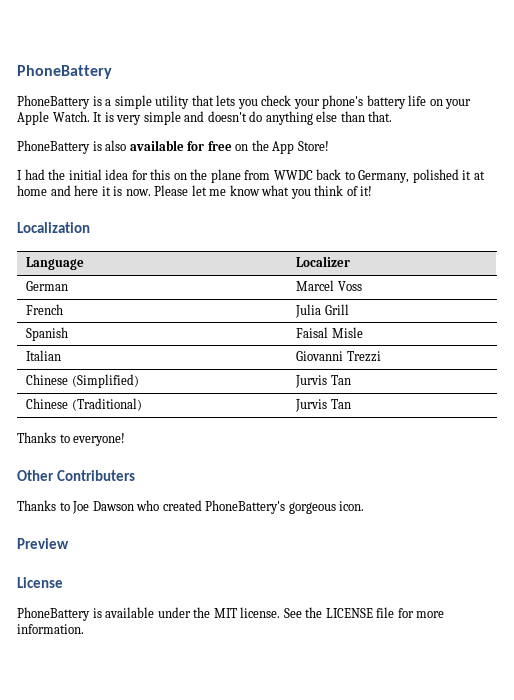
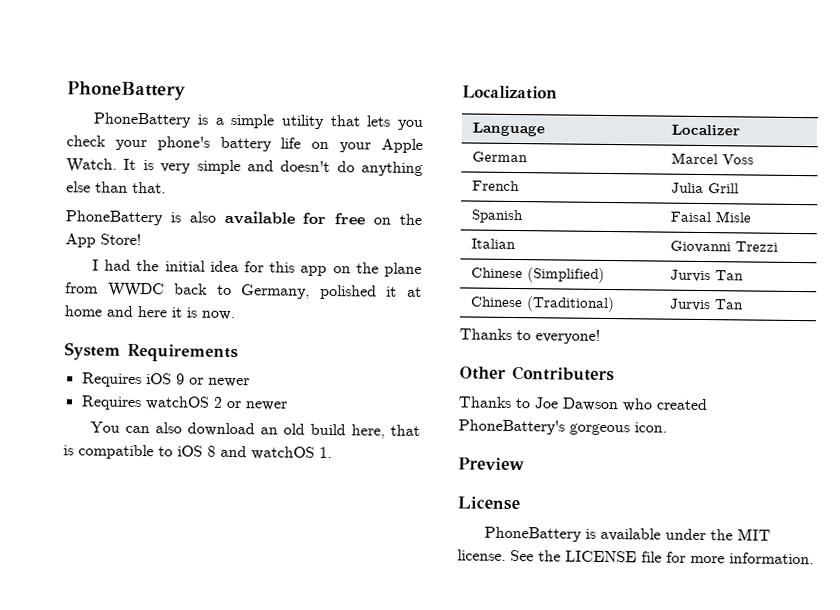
- I had the initial idea for this on the plane from WWDC back to Germany, polished it at home and here it is now. Please let me know what you think of it!
+ I had the initial idea for this app on the plane from WWDC back to Germany, polished it at home and here it is now.
+ System Requirements
+ Requires iOS 9 or newer
+ Requires watchOS 2 or newer
+ You can also download an old build here, that is compatible to iOS 8 and watchOS 1.

